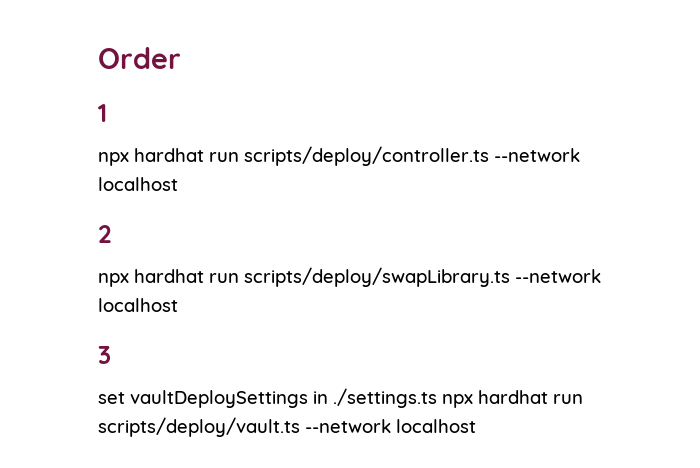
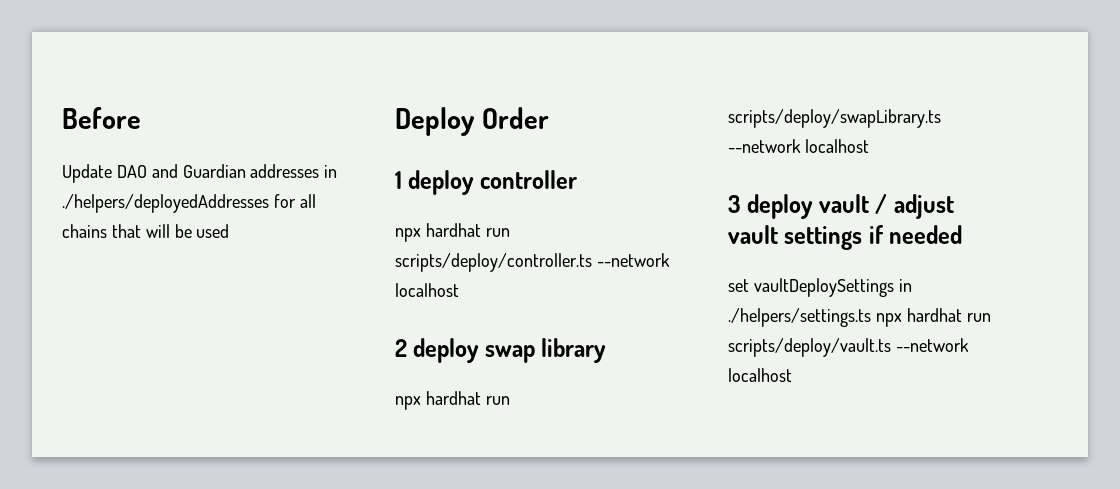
- Order
+ Before
+ Update DAO and Guardian addresses in ./helpers/deployedAddresses for all chains that will be used
+ Deploy Order
- 1
+ 1 deploy controller
- 2
+ 2 deploy swap library
- 3
+ 3 deploy vault / adjust vault settings if needed
- set vaultDeploySettings in ./settings.ts npx hardhat run scripts/deploy/vault.ts --network localhost
+ set vaultDeploySettings in ./helpers/settings.ts npx hardhat run scripts/deploy/vault.ts --network localhost

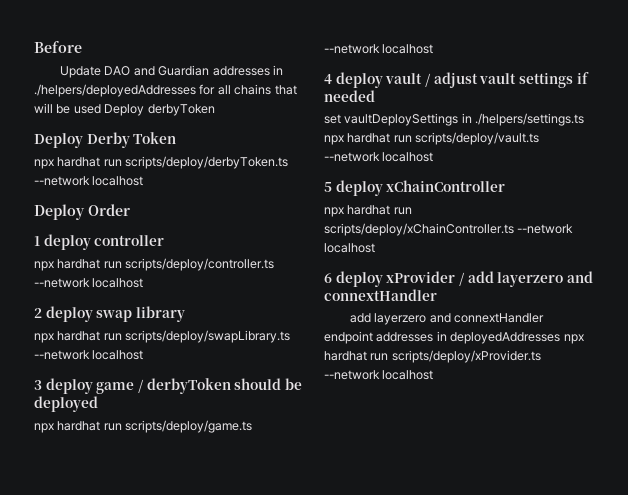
- Update DAO and Guardian addresses in ./helpers/deployedAddresses for all chains that will be used
+ Update DAO and Guardian addresses in ./helpers/deployedAddresses for all chains that will be used Deploy derbyToken
+ Deploy Derby Token
+ npx hardhat run scripts/deploy/derbyToken.ts --network localhost
- 3 deploy vault / adjust vault settings if needed
+ 3 deploy game / derbyToken should be deployed
+ npx hardhat run scripts/deploy/game.ts --network localhost
+ 4 deploy vault / adjust vault settings if needed
+ 5 deploy xChainController
+ npx hardhat run scripts/deploy/xChainController.ts --network localhost
+ 6 deploy xProvider / add layerzero and connextHandler
+ add layerzero and connextHandler endpoint addresses in deployedAddresses npx hardhat run scripts/deploy/xProvider.ts --network localhost

